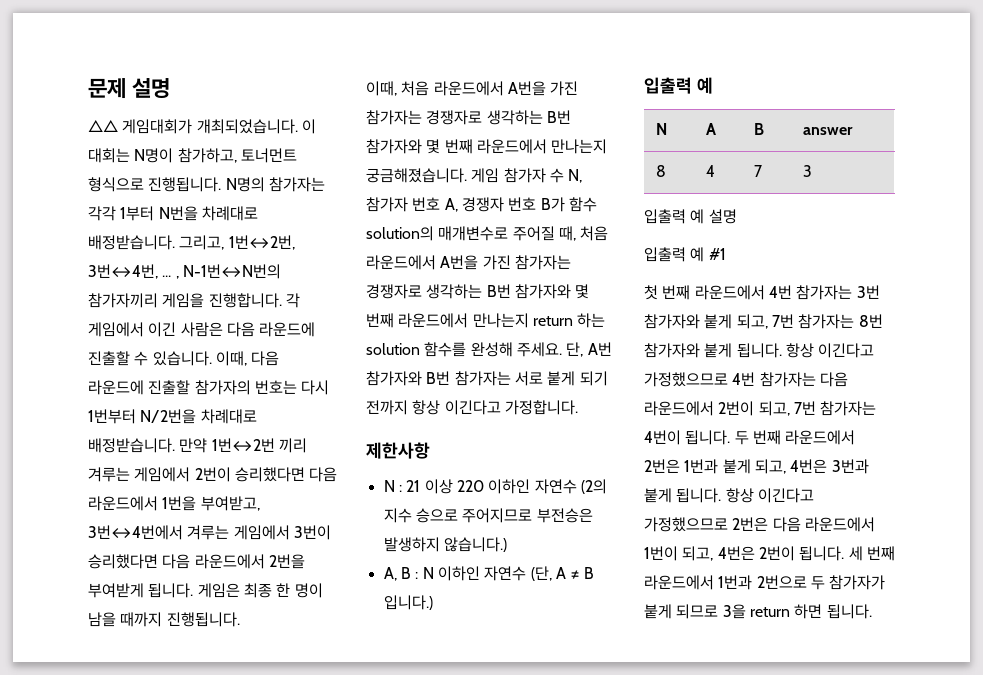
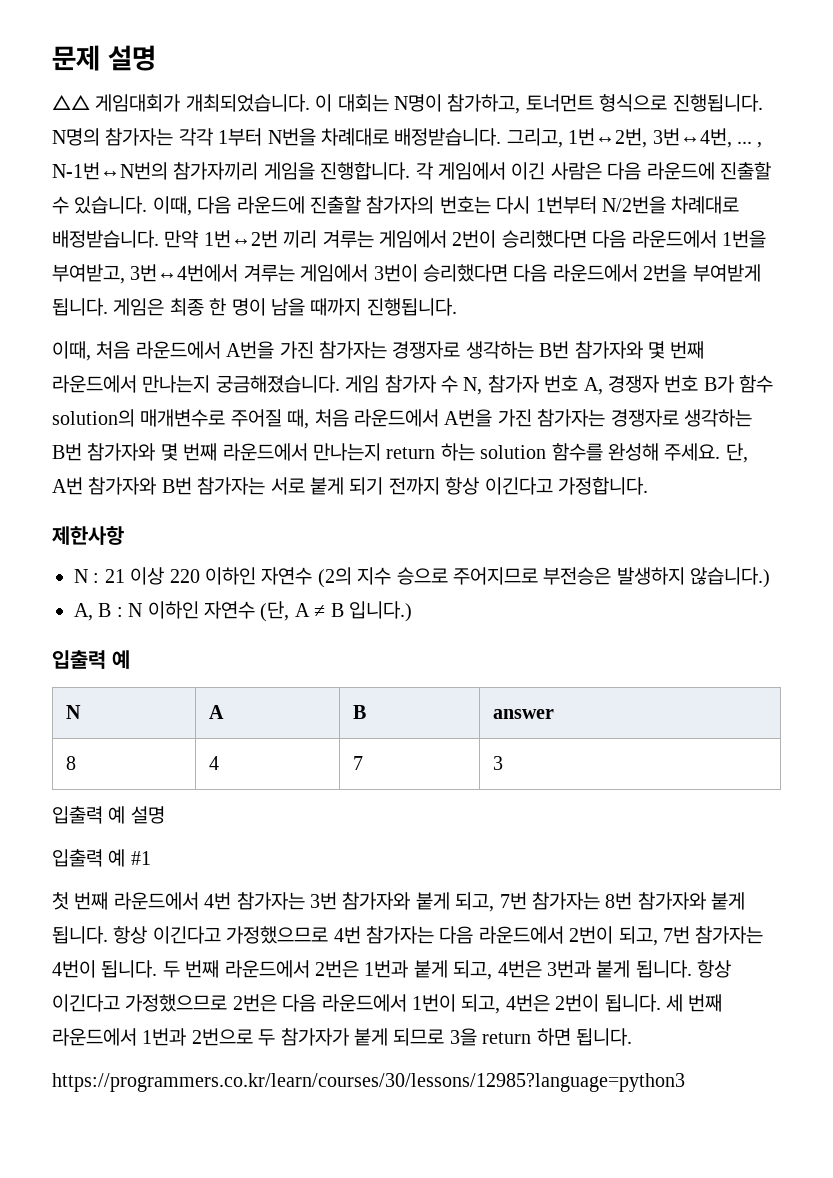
+ https://programmers.co.kr/learn/courses/30/lessons/12985?language=python3

